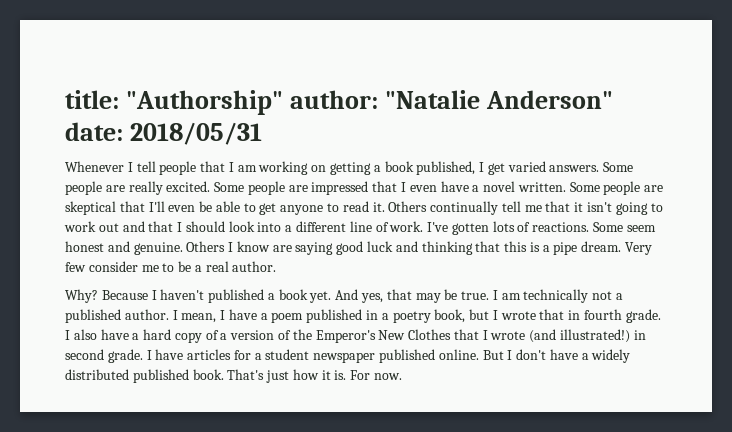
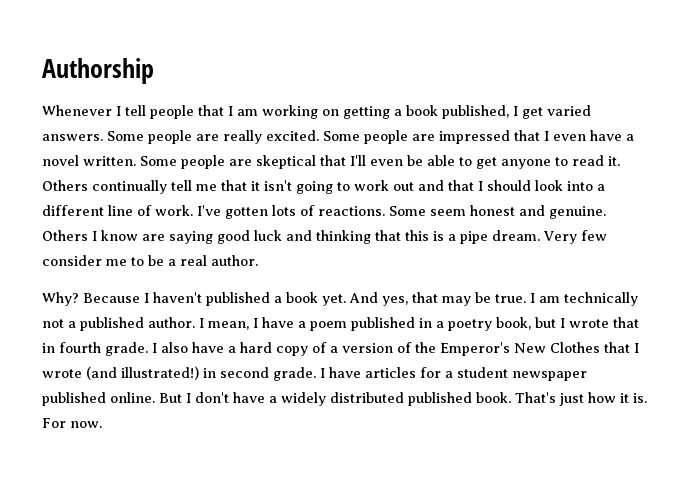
- title: "Authorship" author: "Natalie Anderson" date: 2018/05/31
+ Authorship

